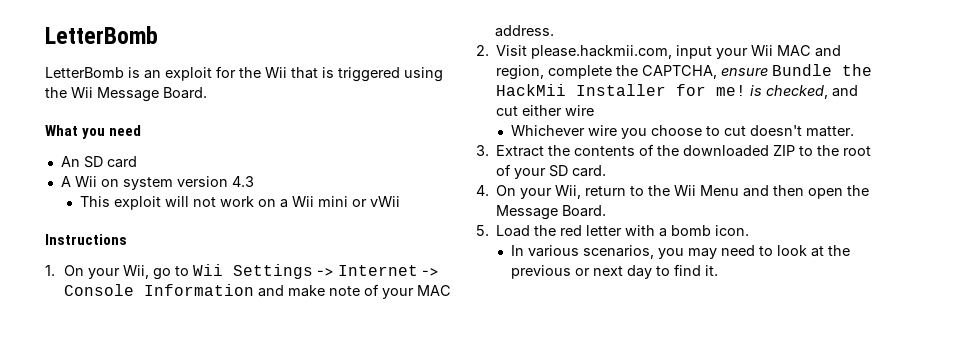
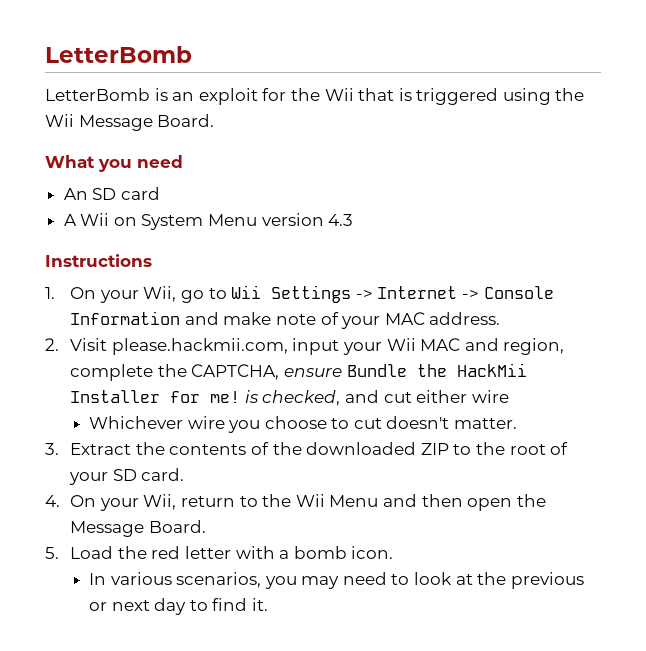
- A Wii on system version 4.3
+ A Wii on System Menu version 4.3
- This exploit will not work on a Wii mini or vWii

